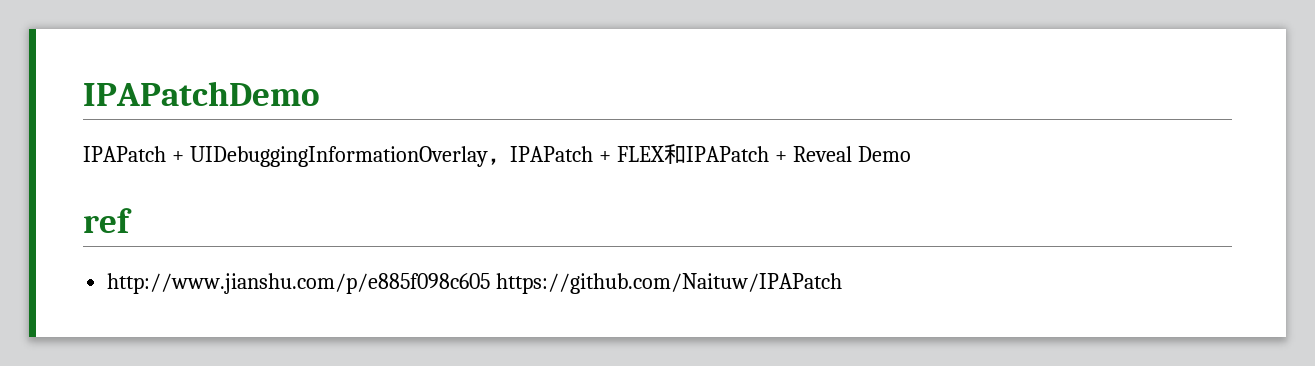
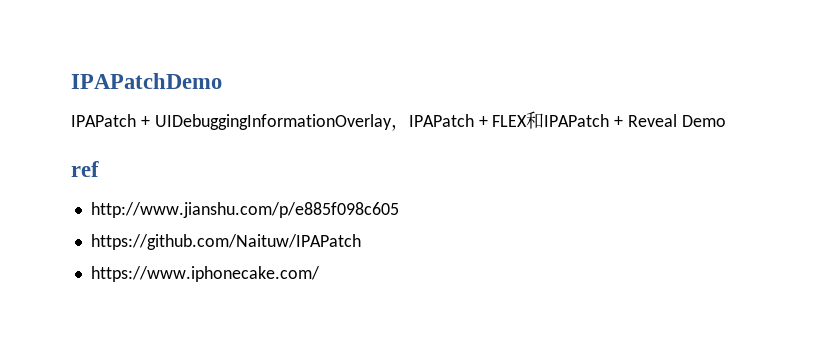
- http://www.jianshu.com/p/e885f098c605 https://github.com/Naituw/IPAPatch
+ http://www.jianshu.com/p/e885f098c605
+ https://github.com/Naituw/IPAPatch
+ https://www.iphonecake.com/

